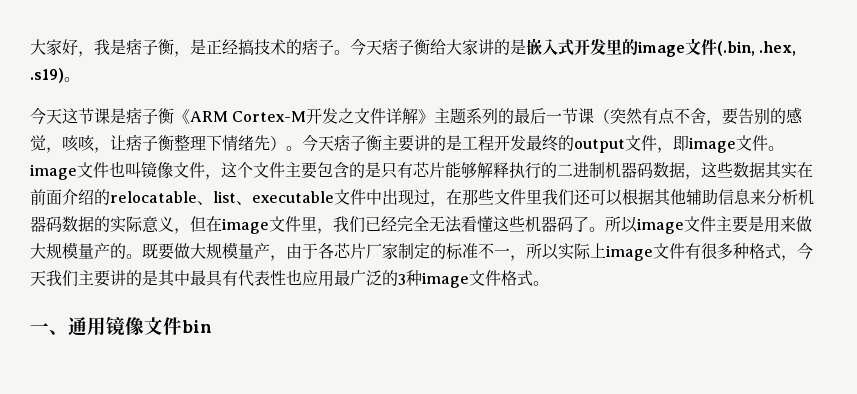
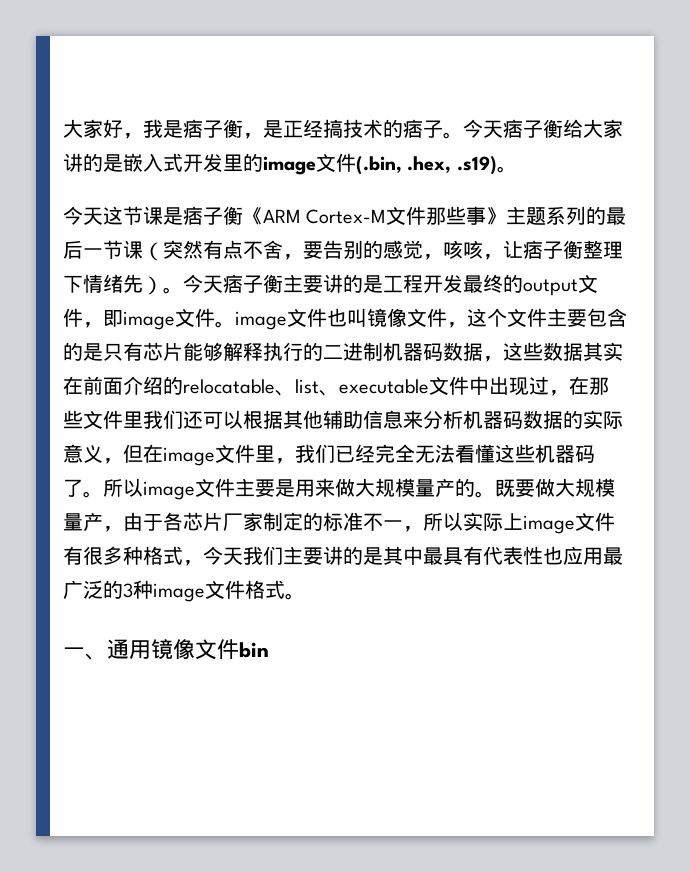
- 今天这节课是痞子衡《ARM Cortex-M开发之文件详解》主题系列的最后一节课（突然有点不舍，要告别的感觉，咳咳，让痞子衡整理下情绪先）。
+ 今天这节课是痞子衡《ARM Cortex-M文件那些事》主题系列的最后一节课（突然有点不舍，要告别的感觉，咳咳，让痞子衡整理下情绪先）。

